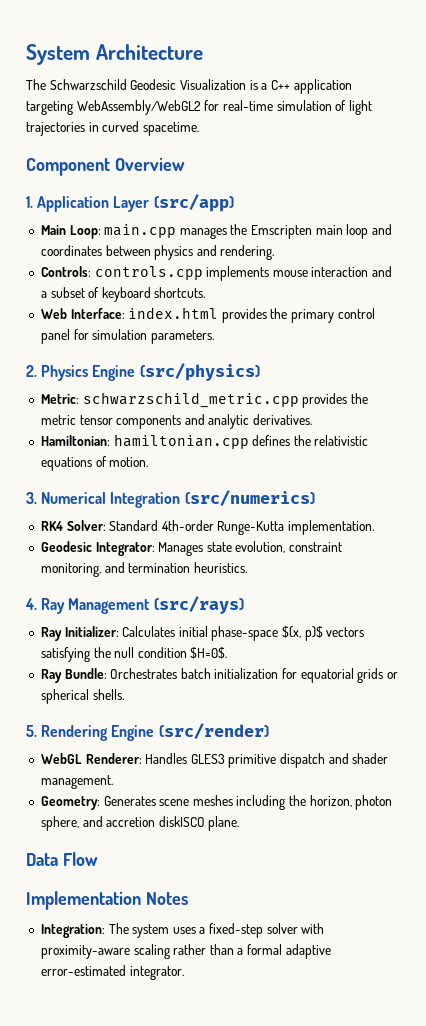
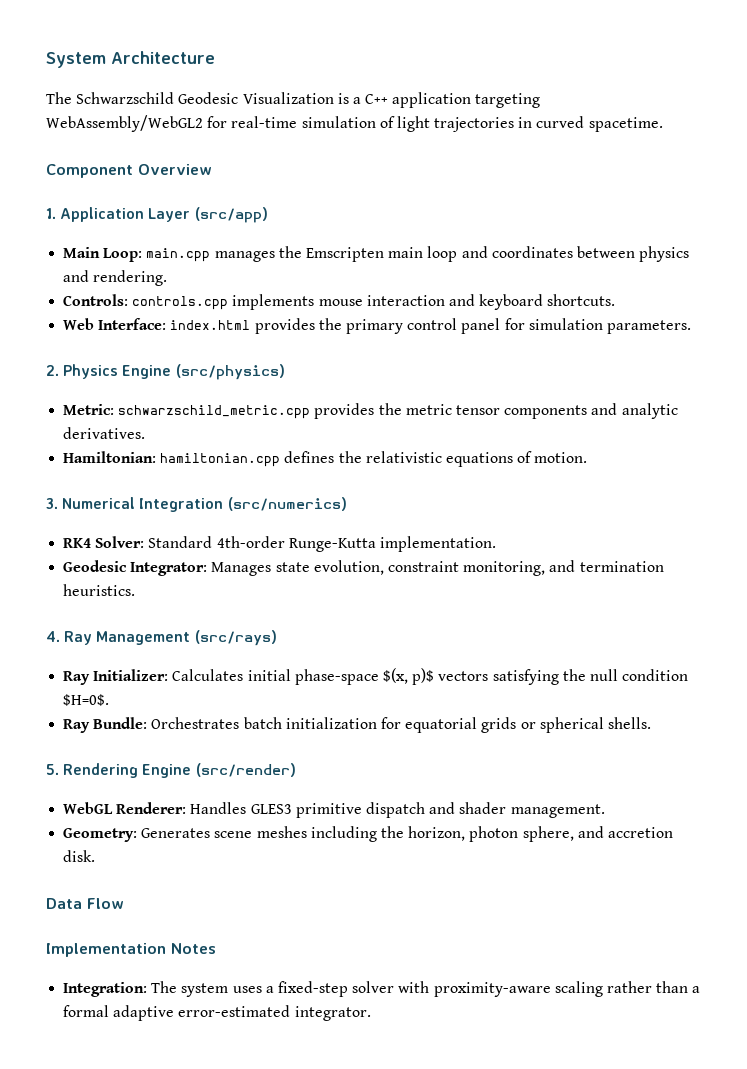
- Controls: controls.cpp implements mouse interaction and a subset of keyboard shortcuts.
+ Controls: controls.cpp implements mouse interaction and keyboard shortcuts.
- Geometry: Generates scene meshes including the horizon, photon sphere, and accretion diskISCO plane.
+ Geometry: Generates scene meshes including the horizon, photon sphere, and accretion disk.

